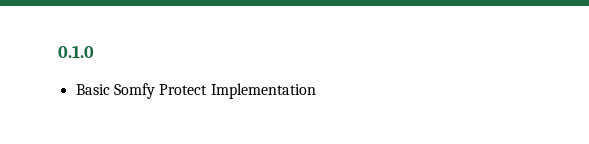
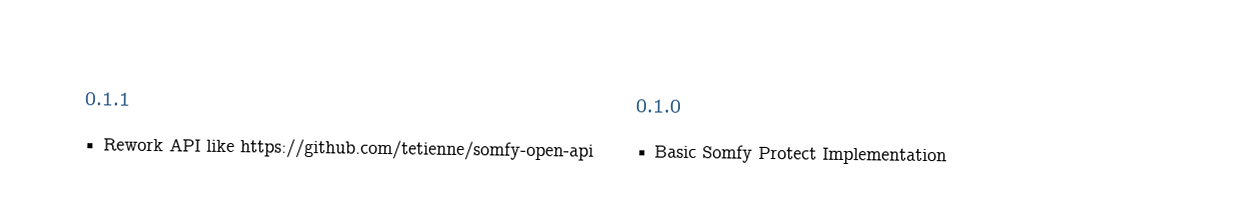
+ 0.1.1
+ Rework API like https://github.com/tetienne/somfy-open-api

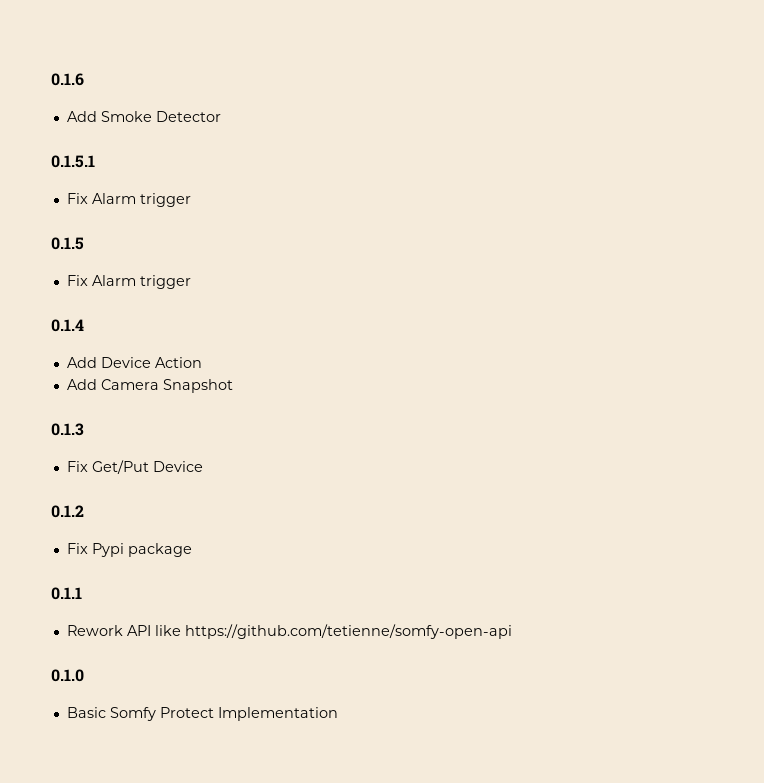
+ 0.1.6
+ Add Smoke Detector
+ 0.1.5.1
+ Fix Alarm trigger
+ 0.1.5
+ Fix Alarm trigger
+ 0.1.4
+ Add Device Action
+ Add Camera Snapshot
+ 0.1.3
+ Fix Get/Put Device
+ 0.1.2
+ Fix Pypi package

